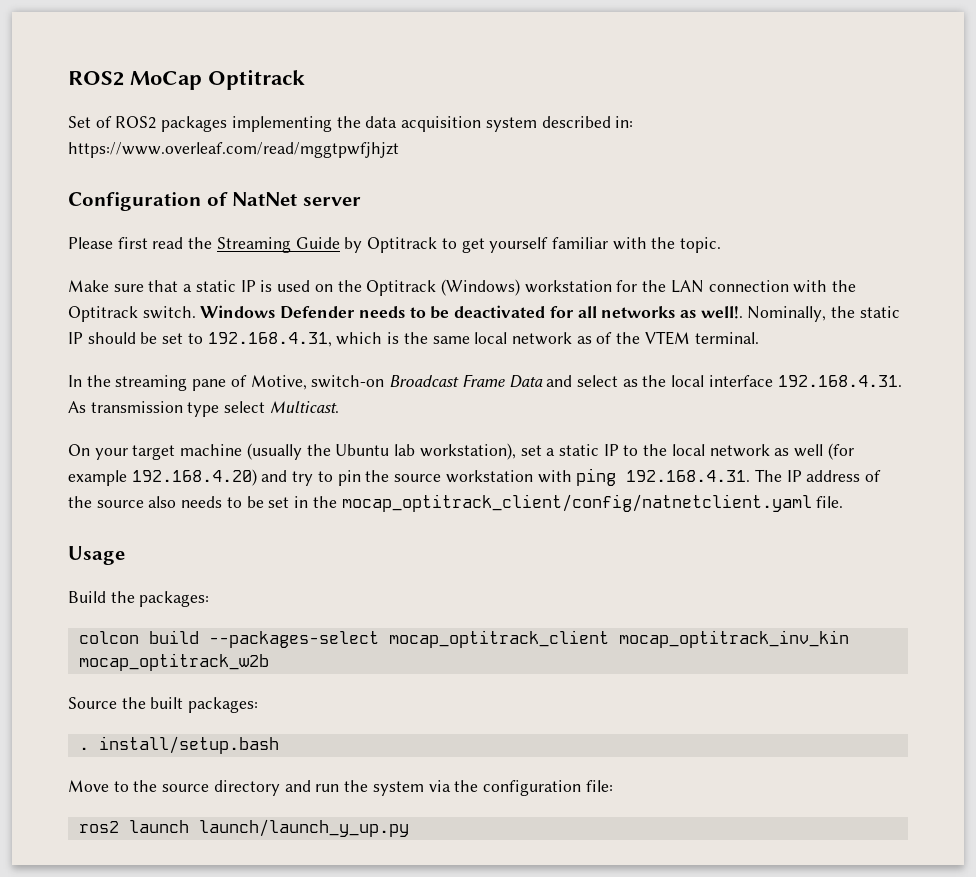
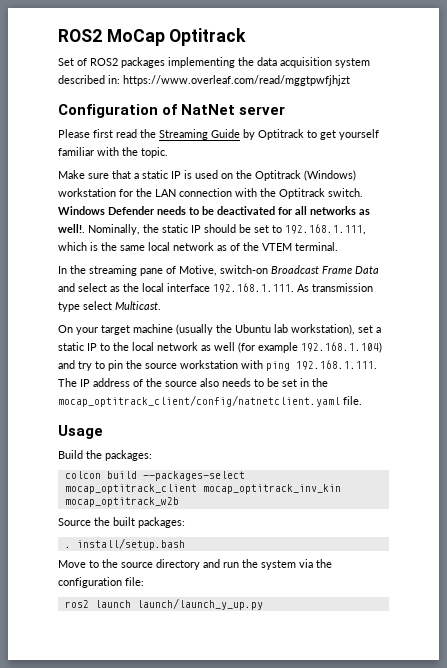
- Nominally, the static IP should be set to 192.168.4.31, which is the same local network as of the VTEM terminal.
+ Nominally, the static IP should be set to 192.168.1.111, which is the same local network as of the VTEM terminal.
- In the streaming pane of Motive, switch-on Broadcast Frame Data and select as the local interface 192.168.4.31. As transmission type select Multicast.
+ In the streaming pane of Motive, switch-on Broadcast Frame Data and select as the local interface 192.168.1.111. As transmission type select Multicast.
- On your target machine (usually the Ubuntu lab workstation), set a static IP to the local network as well (for example 192.168.4.20) and try to pin the source workstation with ping 192.168.4.31. The IP address of the source also needs to be set in the mocap_optitrack_client/config/natnetclient.yaml file.
+ On your target machine (usually the Ubuntu lab workstation), set a static IP to the local network as well (for example 192.168.1.104) and try to pin the source workstation with ping 192.168.1.111. The IP address of the source also needs to be set in the mocap_optitrack_client/config/natnetclient.yaml file.

